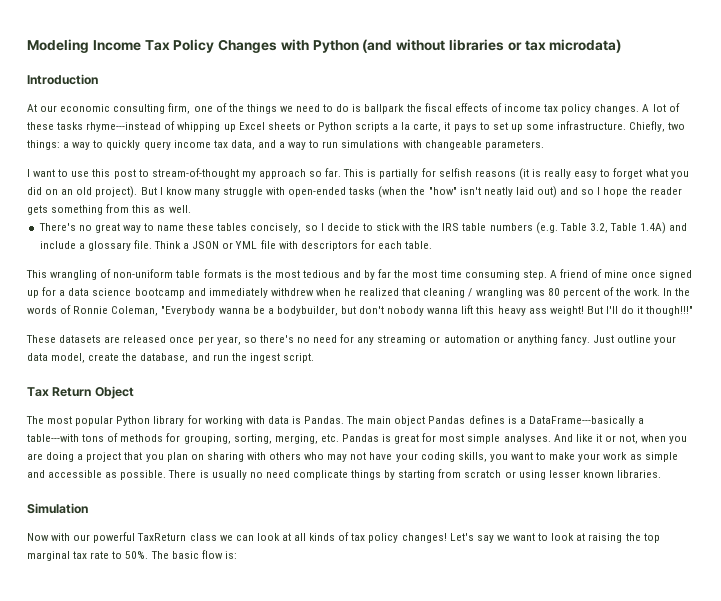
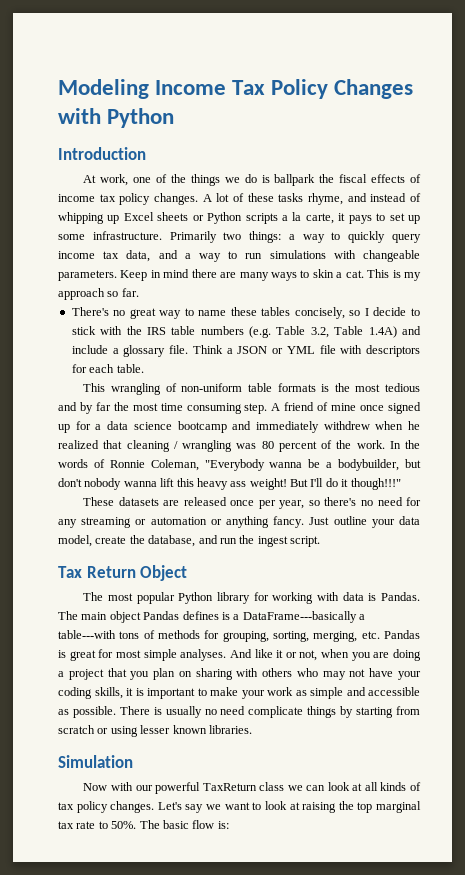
- Modeling Income Tax Policy Changes with Python (and without libraries or tax microdata)
+ Modeling Income Tax Policy Changes with Python
  Introduction
- At our economic consulting firm, one of the things we need to do is ballpark the fiscal effects of income tax policy changes.
+ At work, one of the things we do is ballpark the fiscal effects of income tax policy changes.
- A lot of these tasks rhyme---instead of whipping up Excel sheets or Python scripts a la carte, it pays to set up some infrastructure.
+ A lot of these tasks rhyme, and instead of whipping up Excel sheets or Python scripts a la carte, it pays to set up some infrastructure.
- Chiefly, two things: a way to quickly query income tax data, and a way to run simulations with changeable parameters.
- I want to use this post to stream-of-thought my approach so far. This is partially for selfish reasons (it is really easy to forget what you did on an old project). But I know many struggle with open-ended tasks (when the "how" isn't neatly laid out) and so I hope the reader gets something from this as well.
+ Primarily two things: a way to quickly query income tax data, and a way to run simulations with changeable parameters. Keep in mind there are many ways to skin a cat. This is my approach so far.
- And like it or not, when you are doing a project that you plan on sharing with others who may not have your coding skills, you want to make your work as simple and accessible as possible.
+ And like it or not, when you are doing a project that you plan on sharing with others who may not have your coding skills, it is important to make your work as simple and accessible as possible.
- Now with our powerful TaxReturn class we can look at all kinds of tax policy changes!
+ Now with our powerful TaxReturn class we can look at all kinds of tax policy changes.

